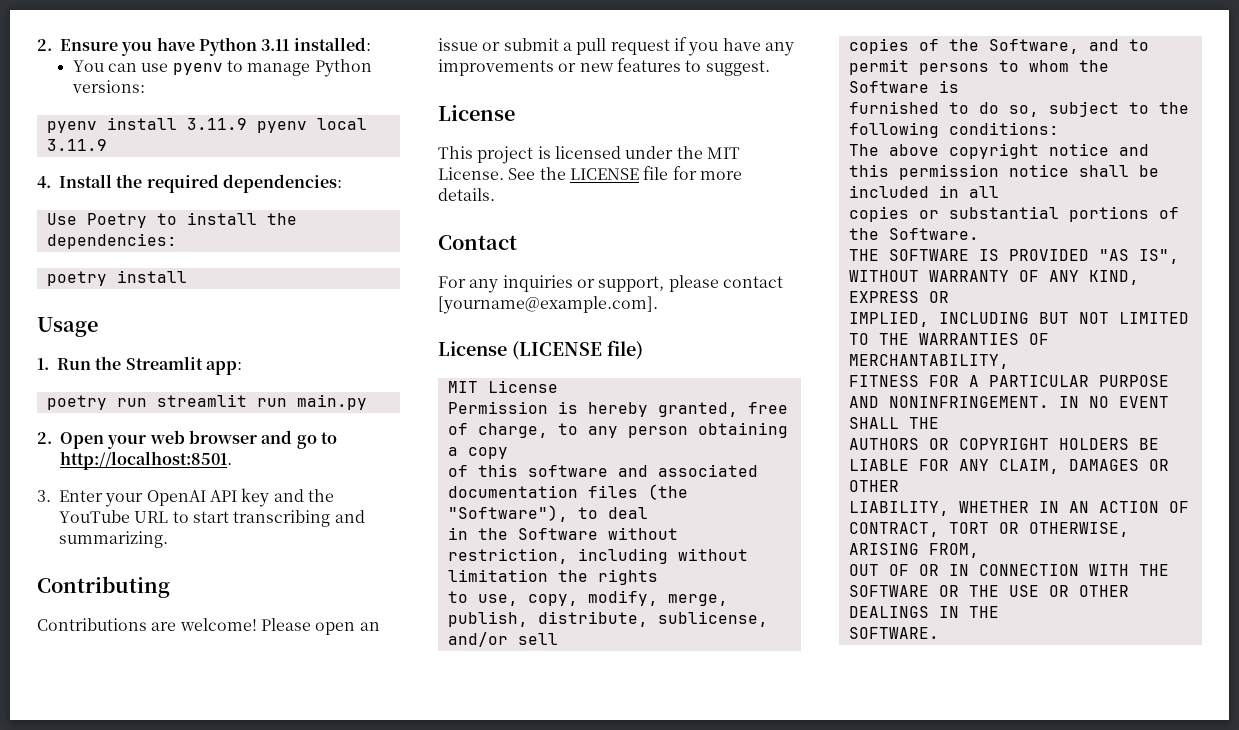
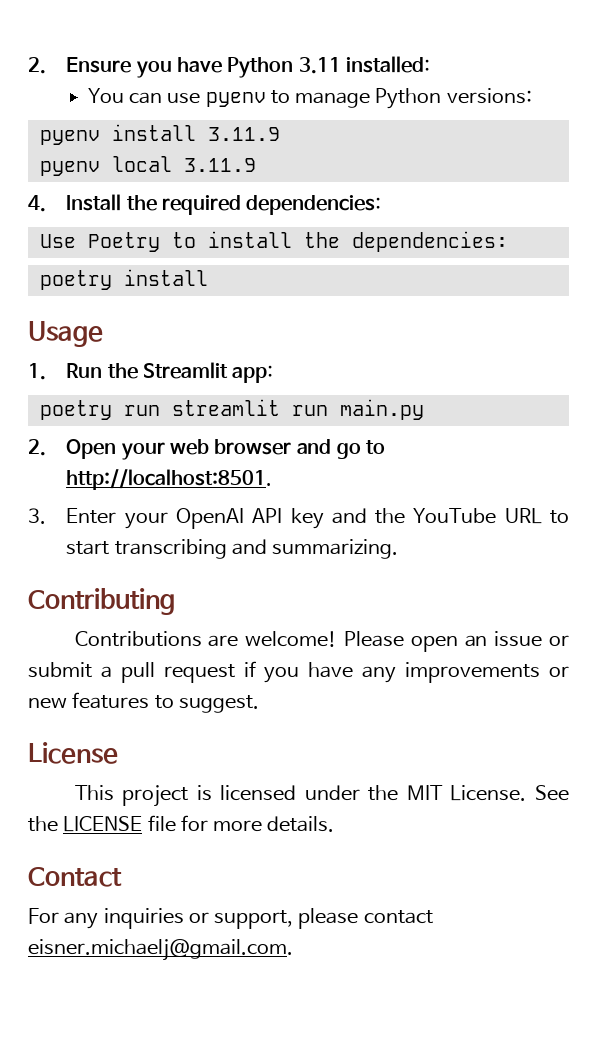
- pyenv install 3.11.9 pyenv local 3.11.9
+ pyenv install 3.11.9
+ pyenv local 3.11.9
- For any inquiries or support, please contact [yourname@example.com].
- License (LICENSE file)
- MIT License
- Permission is hereby granted, free of charge, to any person obtaining a copy
- of this software and associated documentation files (the "Software"), to deal
- in the Software without restriction, including without limitation the rights
- to use, copy, modify, merge, publish, distribute, sublicense, and/or sell
- copies of the Software, and to permit persons to whom the Software is
- furnished to do so, subject to the following conditions:
- The above copyright notice and this permission notice shall be included in all
- copies or substantial portions of the Software.
- THE SOFTWARE IS PROVIDED "AS IS", WITHOUT WARRANTY OF ANY KIND, EXPRESS OR
- IMPLIED, INCLUDING BUT NOT LIMITED TO THE WARRANTIES OF MERCHANTABILITY,
- FITNESS FOR A PARTICULAR PURPOSE AND NONINFRINGEMENT. IN NO EVENT SHALL THE
- AUTHORS OR COPYRIGHT HOLDERS BE LIABLE FOR ANY CLAIM, DAMAGES OR OTHER
- LIABILITY, WHETHER IN AN ACTION OF CONTRACT, TORT OR OTHERWISE, ARISING FROM,
- OUT OF OR IN CONNECTION WITH THE SOFTWARE OR THE USE OR OTHER DEALINGS IN THE
- SOFTWARE.
+ For any inquiries or support, please contact eisner.michaelj@gmail.com.

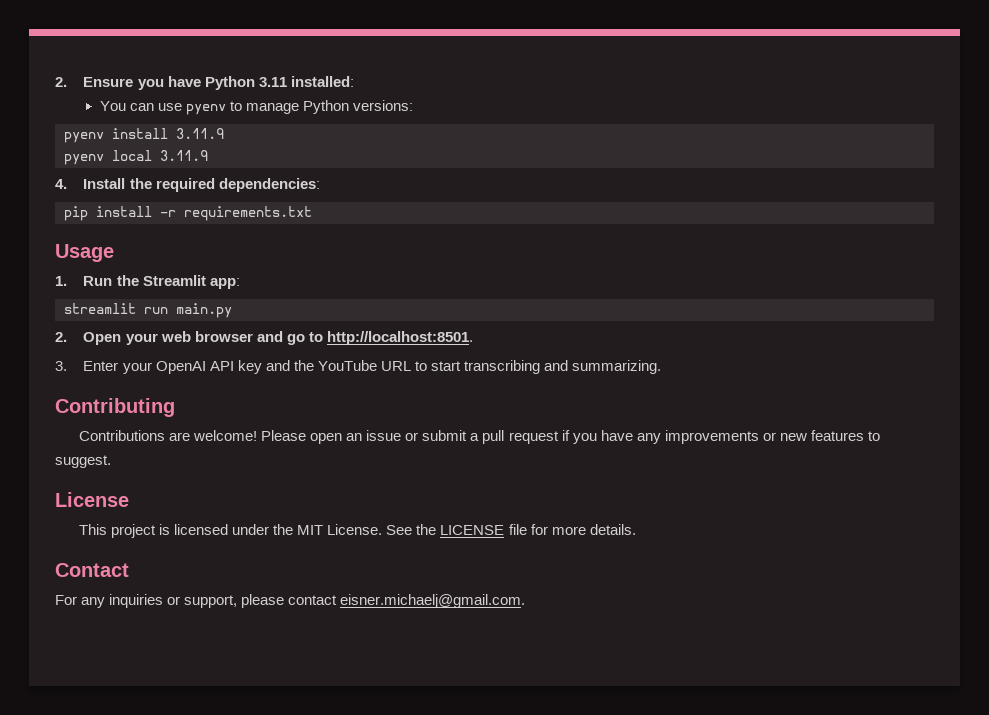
- Use Poetry to install the dependencies:
- poetry install
+ pip install -r requirements.txt
- poetry run streamlit run main.py
+ streamlit run main.py

